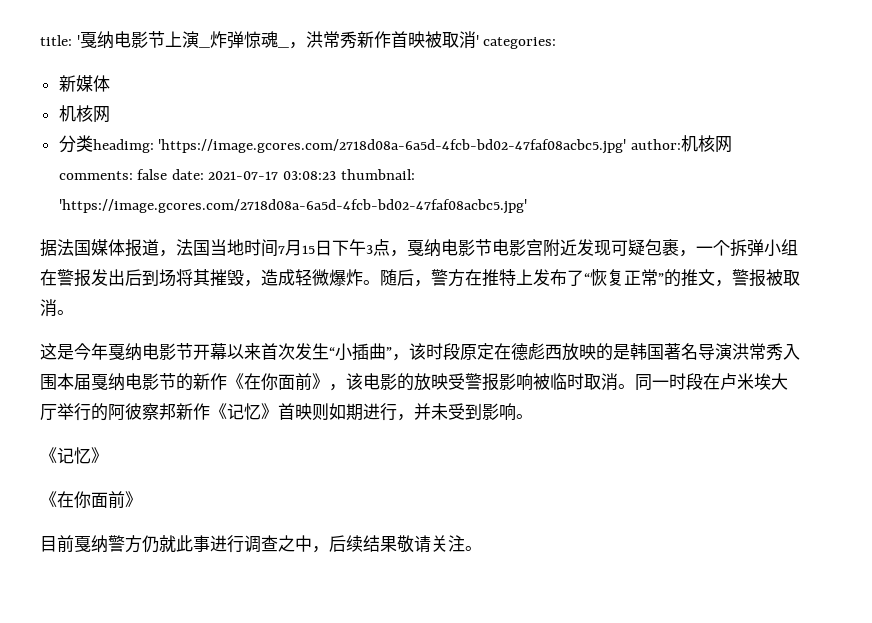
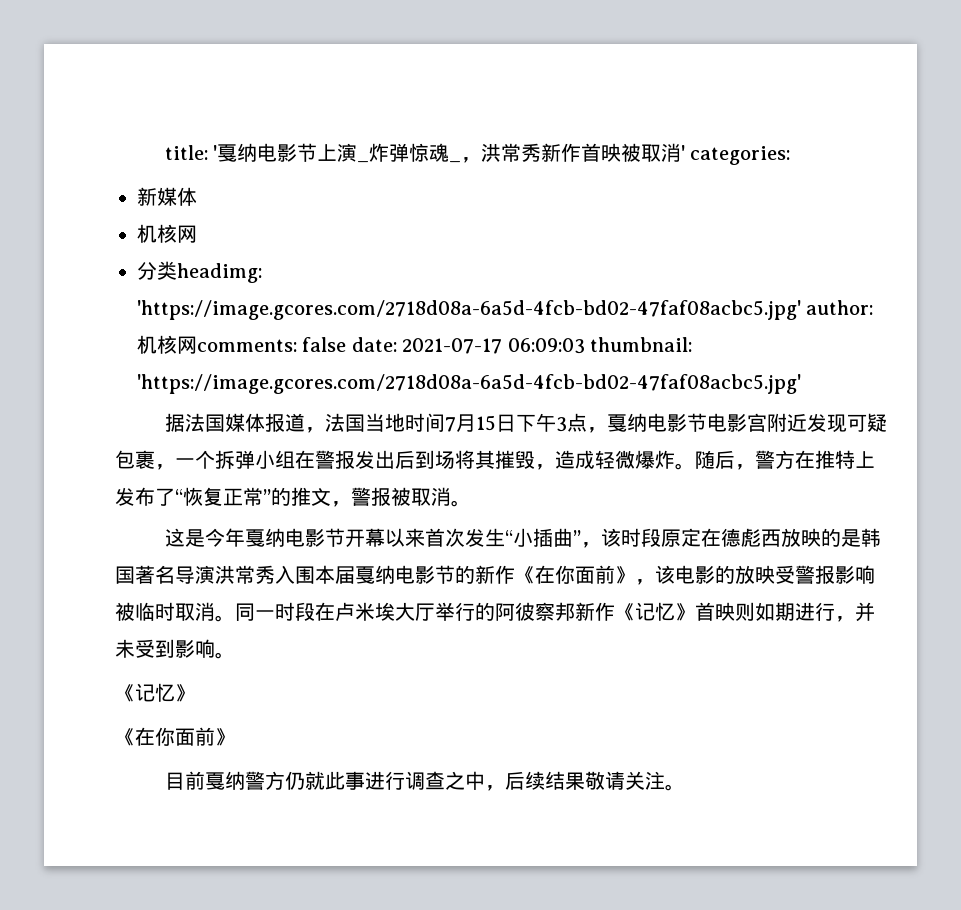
- 分类headimg: 'https://image.gcores.com/2718d08a-6a5d-4fcb-bd02-47faf08acbc5.jpg' author:机核网comments: false date: 2021-07-17 03:08:23 thumbnail: 'https://image.gcores.com/2718d08a-6a5d-4fcb-bd02-47faf08acbc5.jpg'
+ 分类headimg: 'https://image.gcores.com/2718d08a-6a5d-4fcb-bd02-47faf08acbc5.jpg' author:机核网comments: false date: 2021-07-17 06:09:03 thumbnail: 'https://image.gcores.com/2718d08a-6a5d-4fcb-bd02-47faf08acbc5.jpg'

